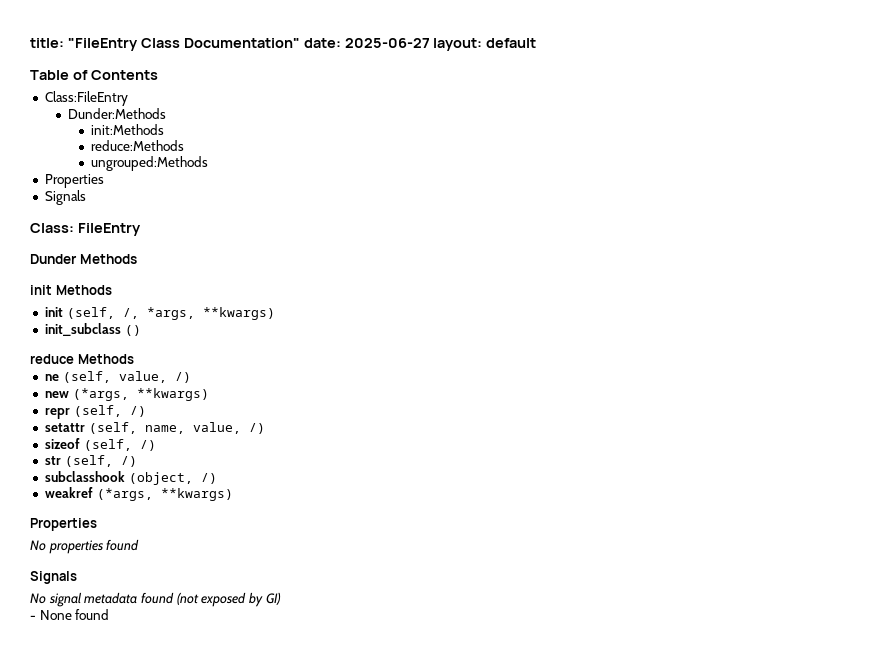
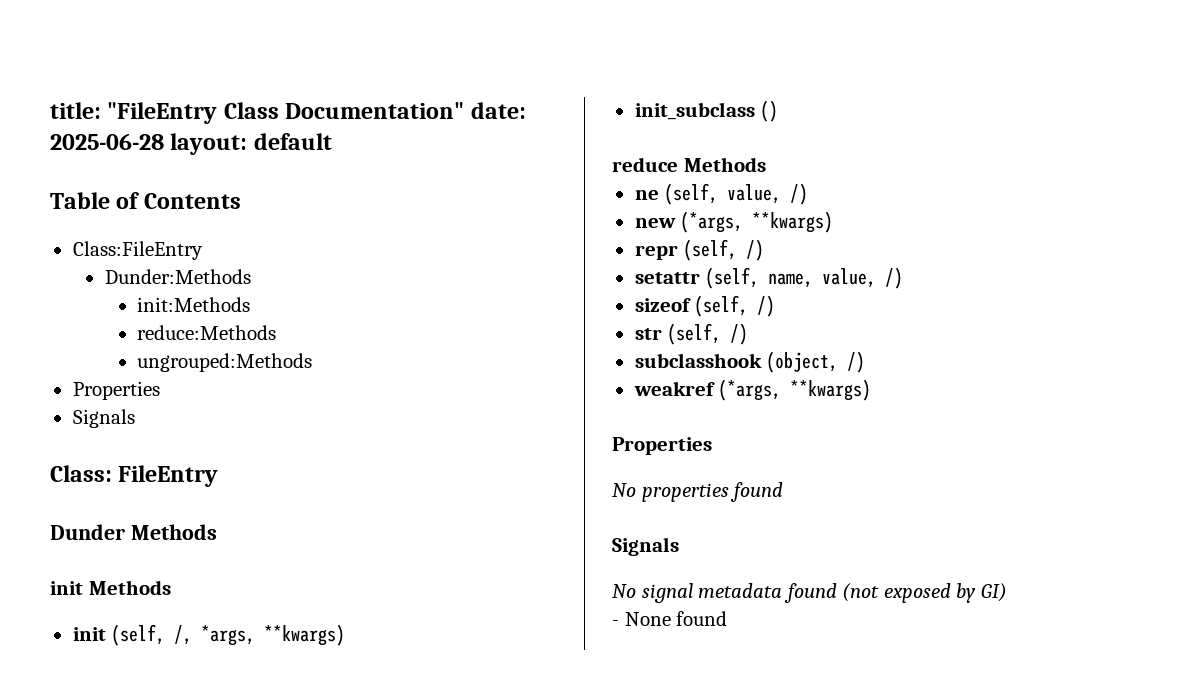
- title: "FileEntry Class Documentation" date: 2025-06-27 layout: default
+ title: "FileEntry Class Documentation" date: 2025-06-28 layout: default

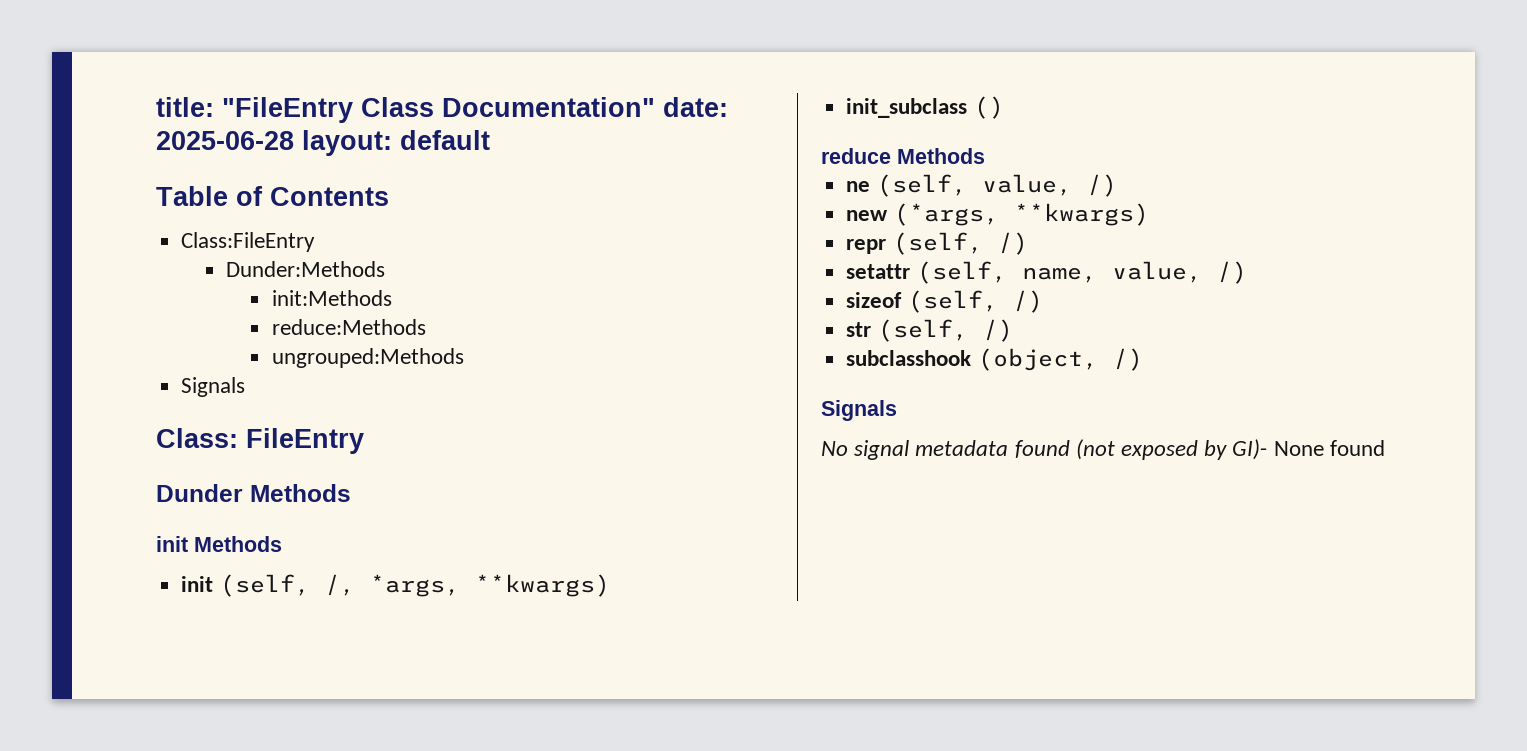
  ungrouped:Methods
- Properties
- weakref (*args, **kwargs)
- Properties
- No properties found
- No signal metadata found (not exposed by GI)
- - None found
+ No signal metadata found (not exposed by GI)- None found

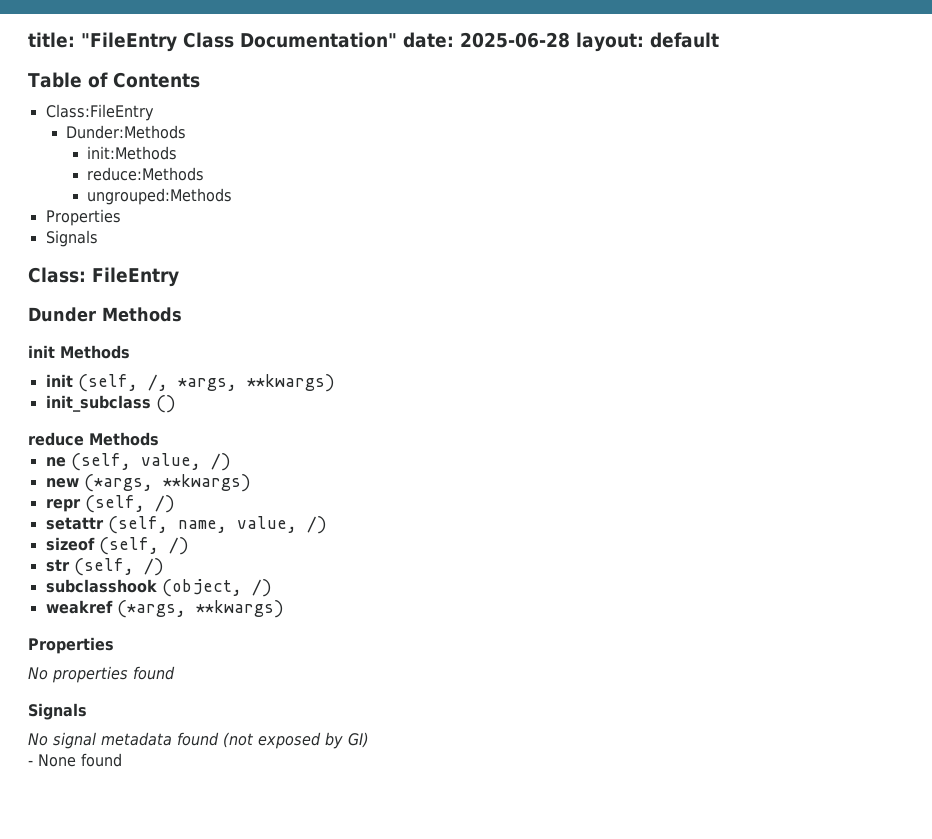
  ungrouped:Methods
+ Properties
+ weakref (*args, **kwargs)
+ Properties
+ No properties found
- No signal metadata found (not exposed by GI)- None found
+ No signal metadata found (not exposed by GI)
+ - None found

